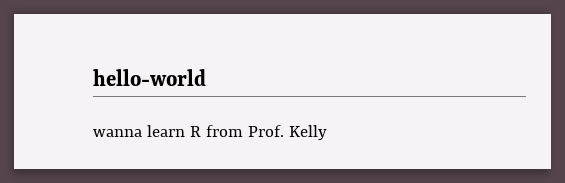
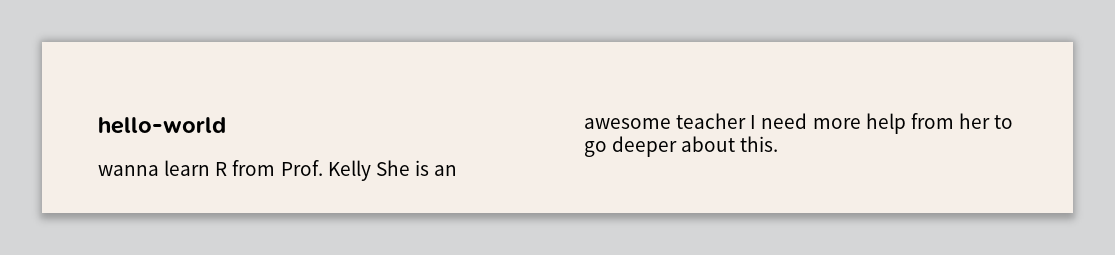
- wanna learn R from Prof. Kelly
+ wanna learn R from Prof. Kelly She is an awesome teacher I need more help from her to go deeper about this.

